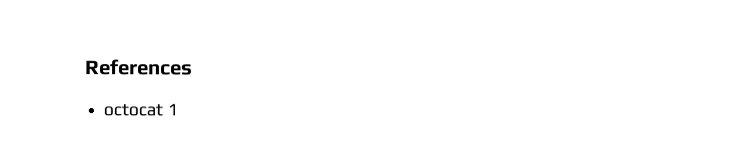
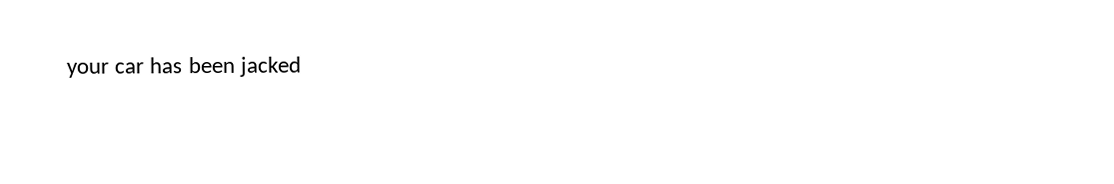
- References
- octocat 1
+ your car has been jacked

